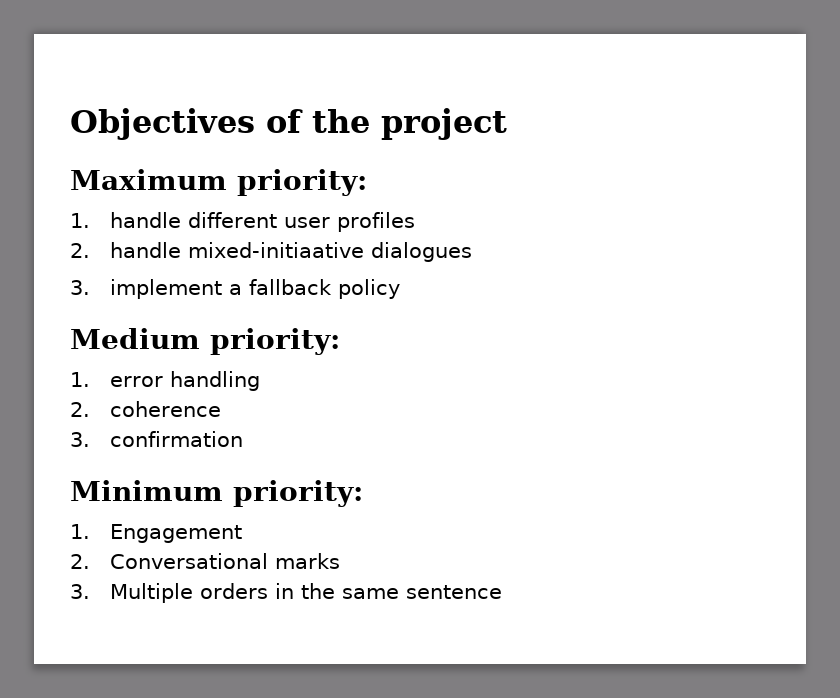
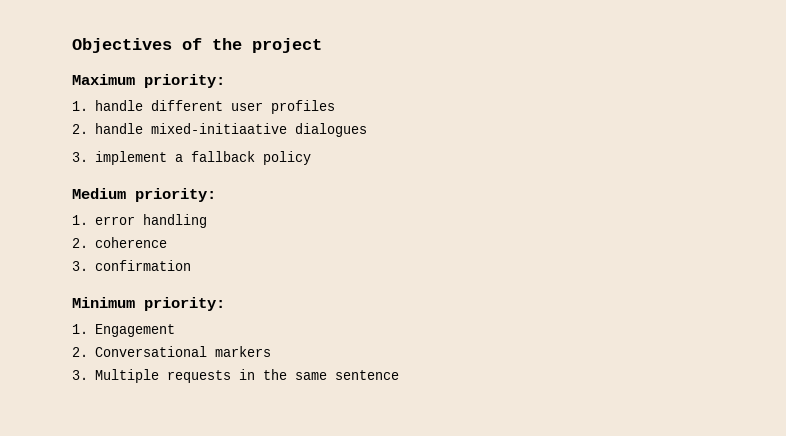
- 2. Conversational marks
+ 2. Conversational markers
- 3. Multiple orders in the same sentence
+ 3. Multiple requests in the same sentence

